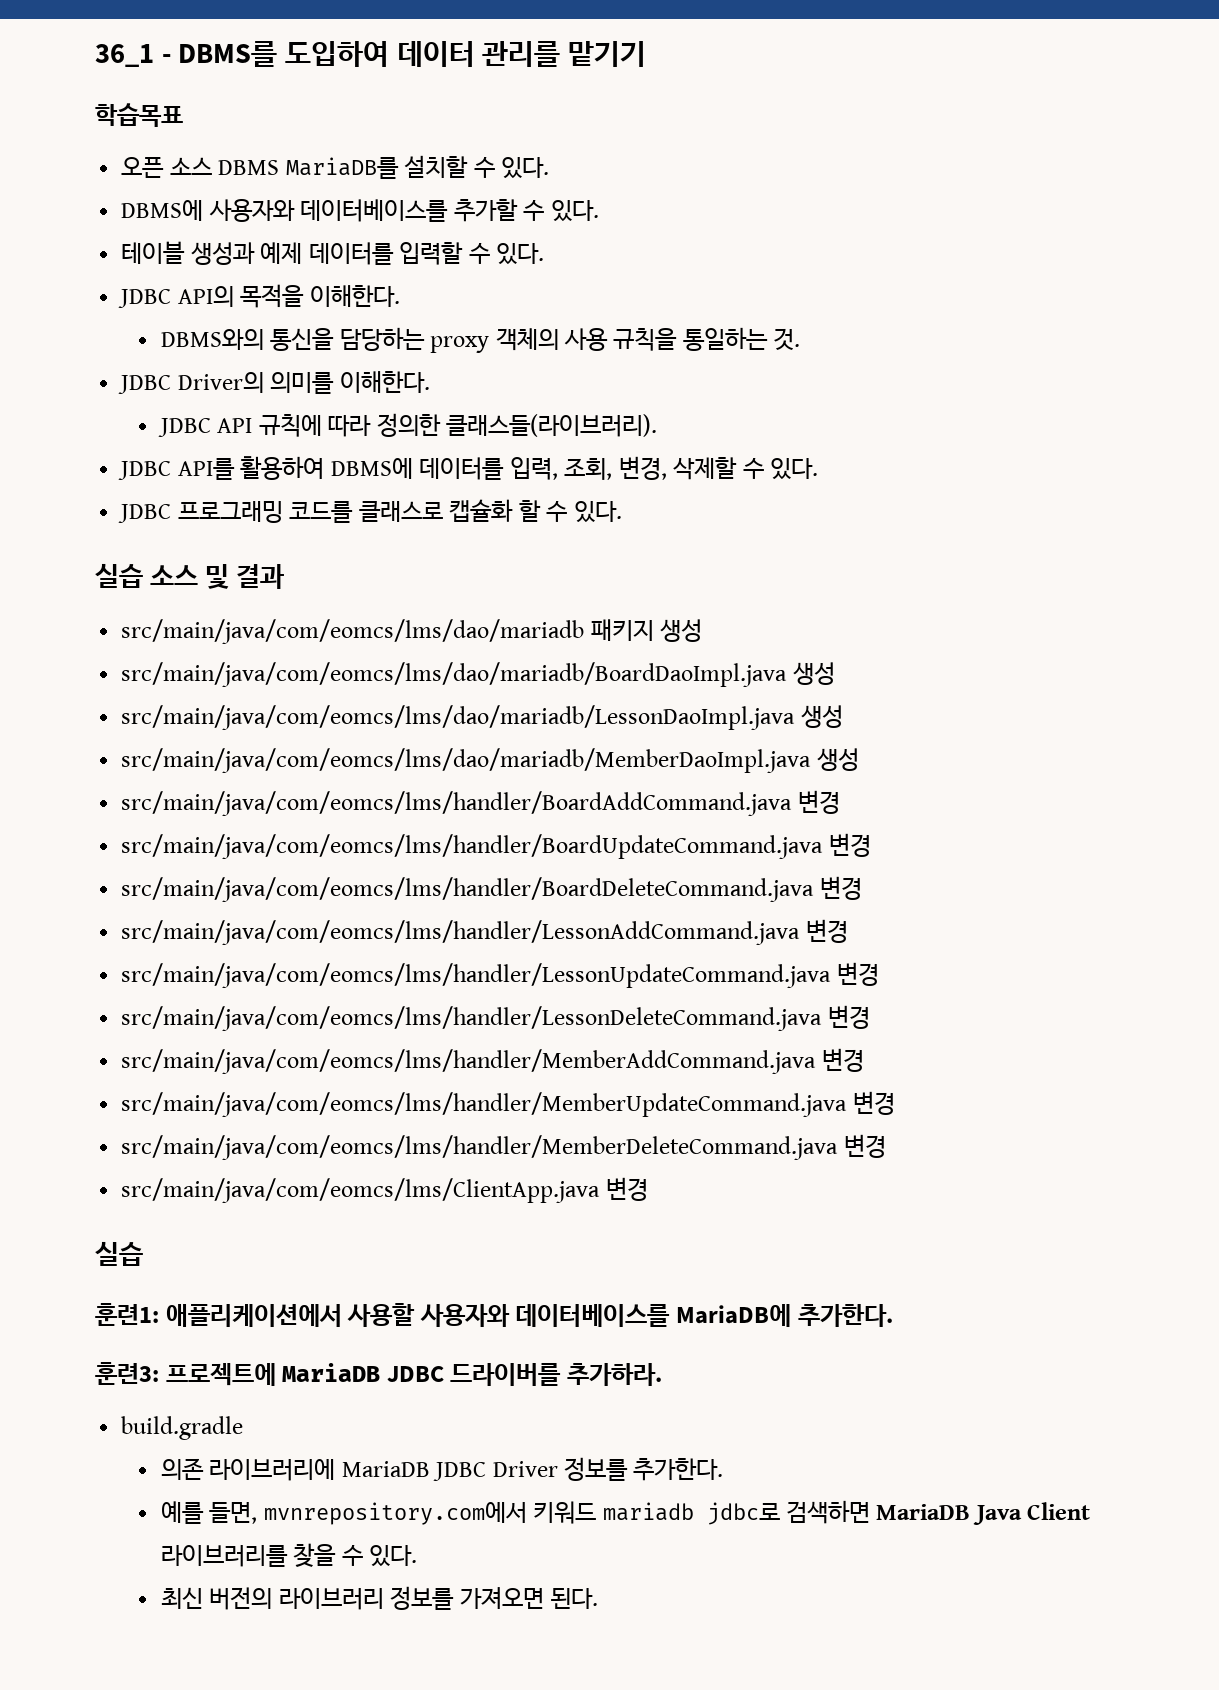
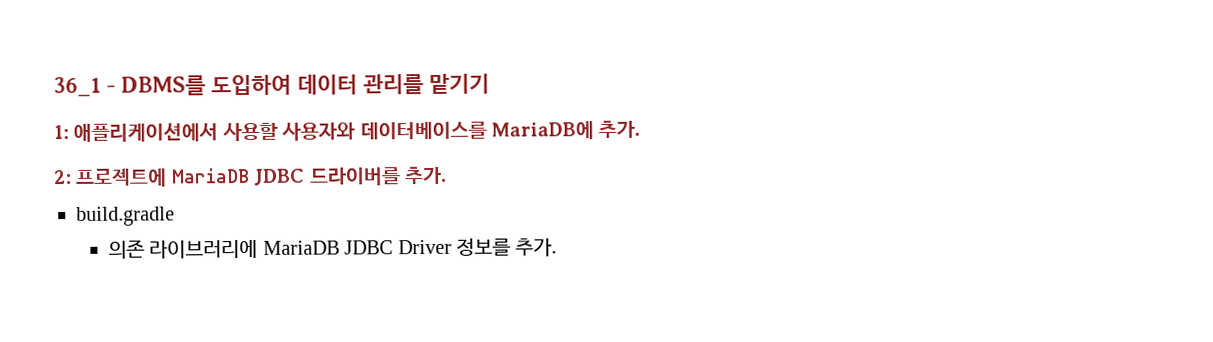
- 학습목표
- 오픈 소스 DBMS MariaDB를 설치할 수 있다.
- DBMS에 사용자와 데이터베이스를 추가할 수 있다.
- 테이블 생성과 예제 데이터를 입력할 수 있다.
- JDBC API의 목적을 이해한다.
- DBMS와의 통신을 담당하는 proxy 객체의 사용 규칙을 통일하는 것.
- JDBC Driver의 의미를 이해한다.
- JDBC API 규칙에 따라 정의한 클래스들(라이브러리).
- JDBC API를 활용하여 DBMS에 데이터를 입력, 조회, 변경, 삭제할 수 있다.
- JDBC 프로그래밍 코드를 클래스로 캡슐화 할 수 있다.
- 실습 소스 및 결과
- src/main/java/com/eomcs/lms/dao/mariadb 패키지 생성
- src/main/java/com/eomcs/lms/dao/mariadb/BoardDaoImpl.java 생성
- src/main/java/com/eomcs/lms/dao/mariadb/LessonDaoImpl.java 생성
- src/main/java/com/eomcs/lms/dao/mariadb/MemberDaoImpl.java 생성
- src/main/java/com/eomcs/lms/handler/BoardAddCommand.java 변경
- src/main/java/com/eomcs/lms/handler/BoardUpdateCommand.java 변경
- src/main/java/com/eomcs/lms/handler/BoardDeleteCommand.java 변경
- src/main/java/com/eomcs/lms/handler/LessonAddCommand.java 변경
- src/main/java/com/eomcs/lms/handler/LessonUpdateCommand.java 변경
- src/main/java/com/eomcs/lms/handler/LessonDeleteCommand.java 변경
- src/main/java/com/eomcs/lms/handler/MemberAddCommand.java 변경
- src/main/java/com/eomcs/lms/handler/MemberUpdateCommand.java 변경
- src/main/java/com/eomcs/lms/handler/MemberDeleteCommand.java 변경
- src/main/java/com/eomcs/lms/ClientApp.java 변경
- 실습
- 훈련1: 애플리케이션에서 사용할 사용자와 데이터베이스를 MariaDB에 추가한다.
- 훈련3: 프로젝트에 MariaDB JDBC 드라이버를 추가하라.
+ 1: 애플리케이션에서 사용할 사용자와 데이터베이스를 MariaDB에 추가.
+ 2: 프로젝트에 MariaDB JDBC 드라이버를 추가.
- 의존 라이브러리에 MariaDB JDBC Driver 정보를 추가한다.
- 예를 들면, mvnrepository.com에서 키워드 mariadb jdbc로 검색하면 MariaDB Java Client 라이브러리를 찾을 수 있다.
- 최신 버전의 라이브러리 정보를 가져오면 된다.
+ 의존 라이브러리에 MariaDB JDBC Driver 정보를 추가.

